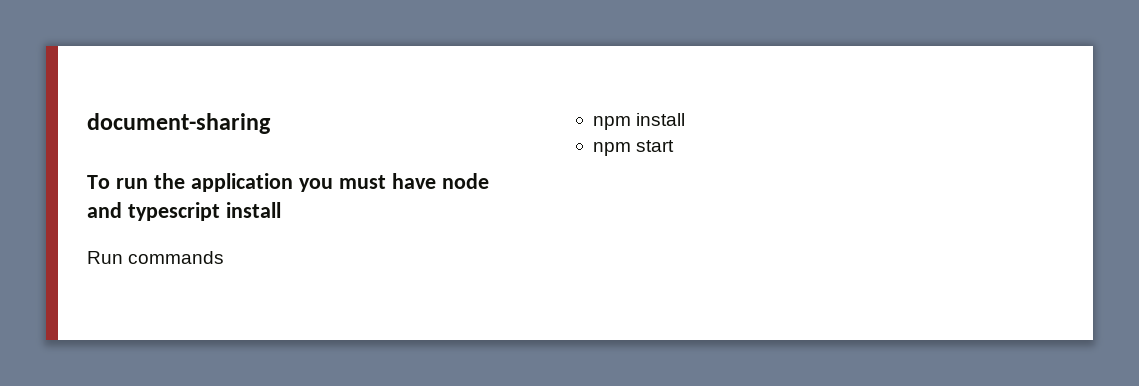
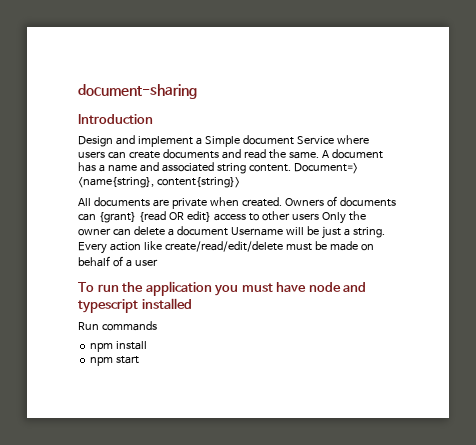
+ Introduction
+ Design and implement a Simple document Service where users can create documents and read the same. A document has a name and associated string content. Document=> <name{string}, content{string}>
+ All documents are private when created. Owners of documents can {grant} {read OR edit} access to other users Only the owner can delete a document Username will be just a string. Every action like create/read/edit/delete must be made on behalf of a user
- To run the application you must have node and typescript install
+ To run the application you must have node and typescript installed

